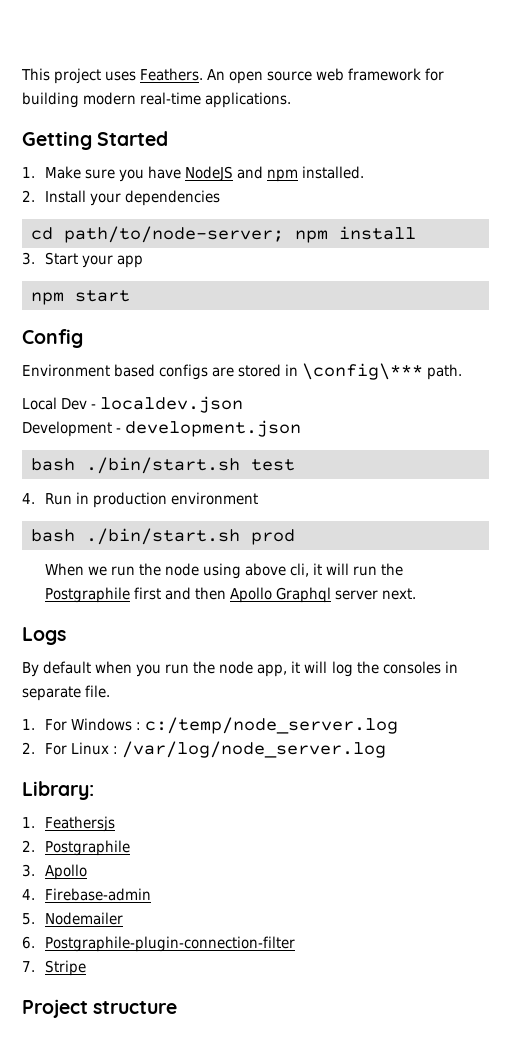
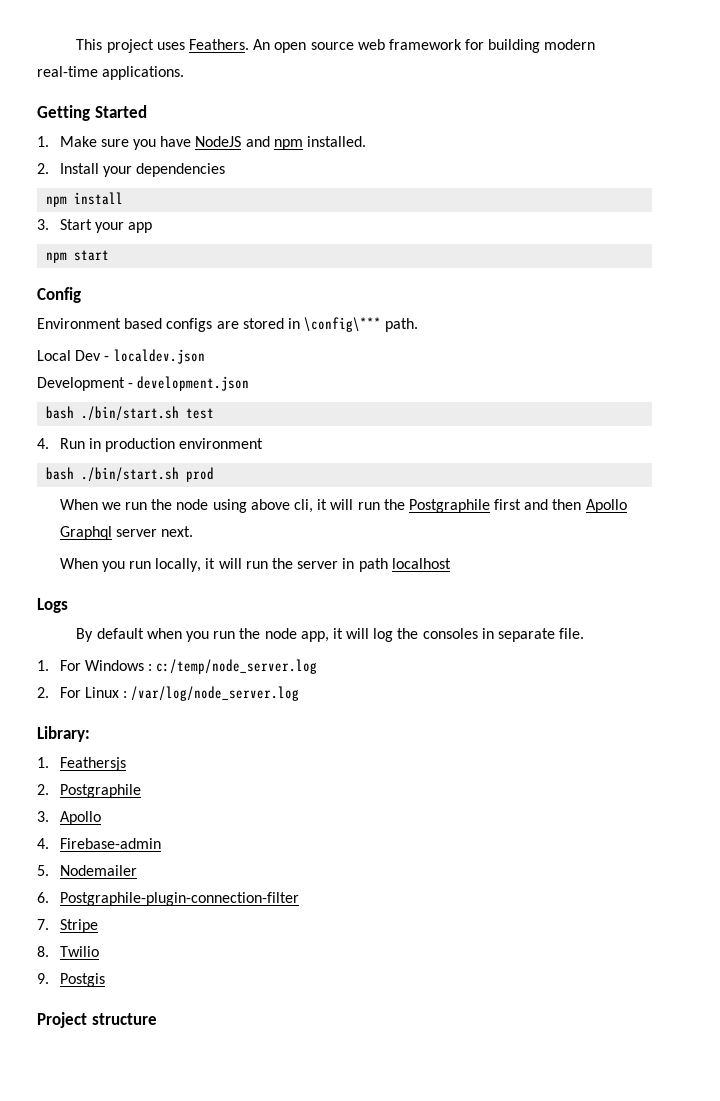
- cd path/to/node-server; npm install
+ npm install
+ When you run locally, it will run the server in path localhost
+ 8. Twilio
+ 9. Postgis

